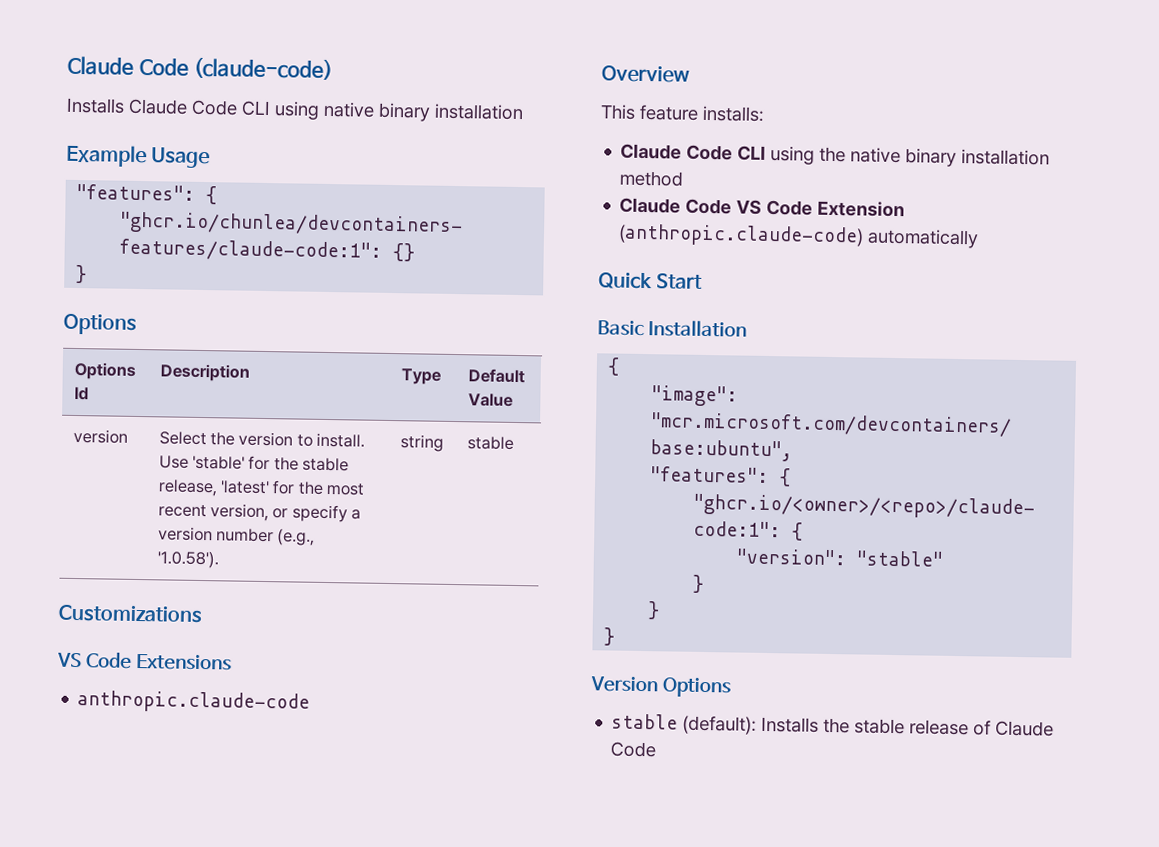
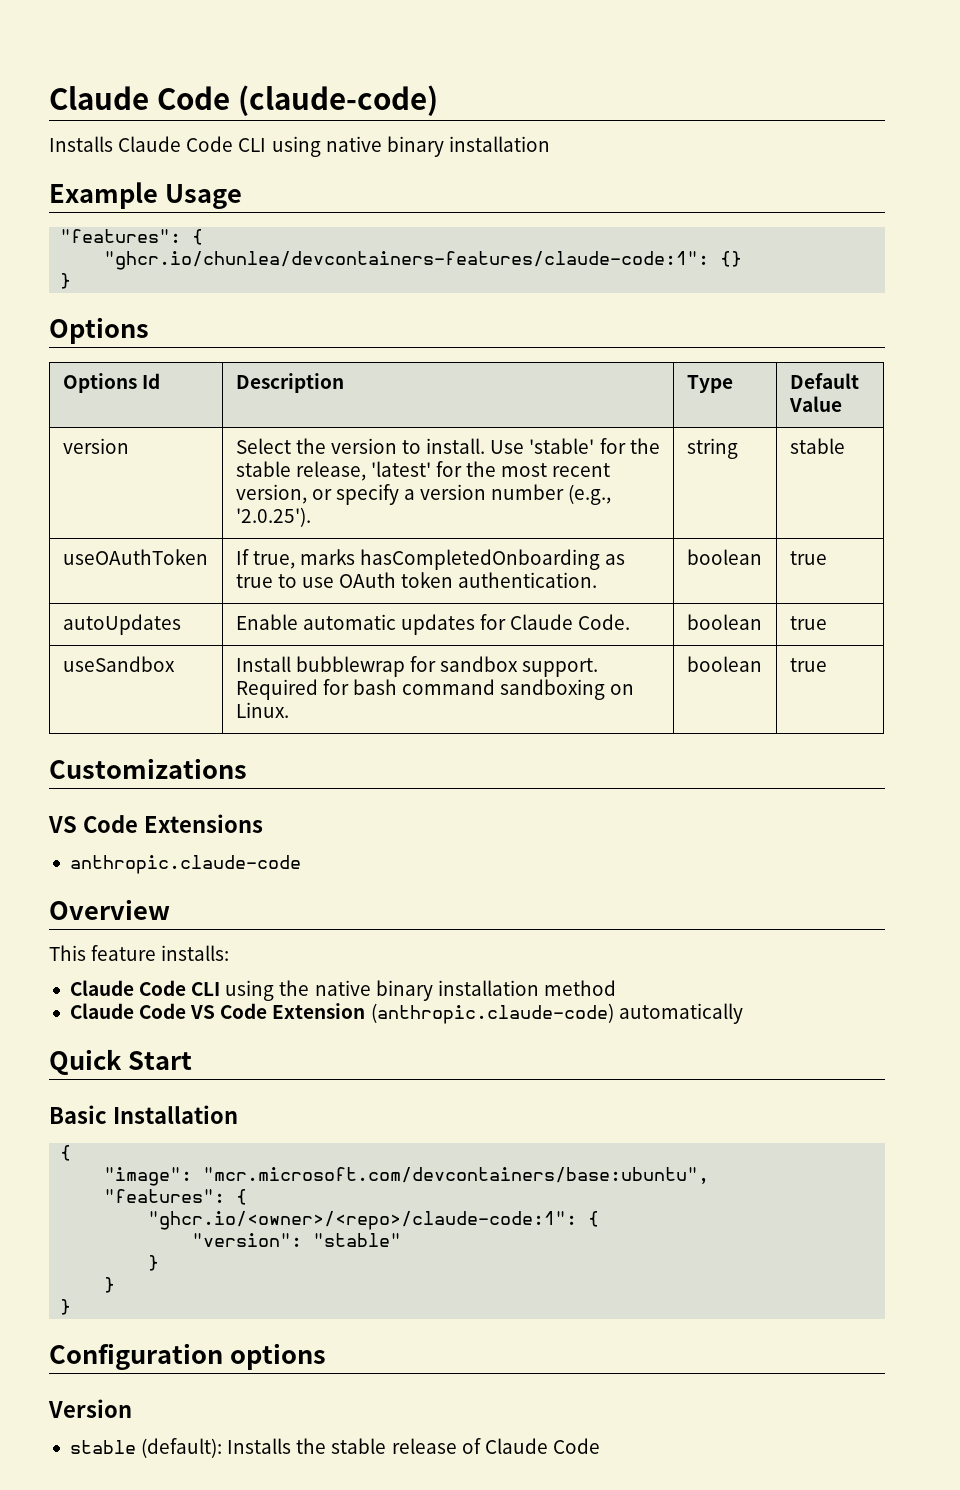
- version | Select the version to install. Use 'stable' for the stable release, 'latest' for the most recent version, or specify a version number (e.g., '1.0.58'). | string | stable
+ version | Select the version to install. Use 'stable' for the stable release, 'latest' for the most recent version, or specify a version number (e.g., '2.0.25'). | string | stable
+ useOAuthToken | If true, marks hasCompletedOnboarding as true to use OAuth token authentication. | boolean | true
+ autoUpdates | Enable automatic updates for Claude Code. | boolean | true
+ useSandbox | Install bubblewrap for sandbox support. Required for bash command sandboxing on Linux. | boolean | true
+ Configuration options
- Version Options
+ Version

